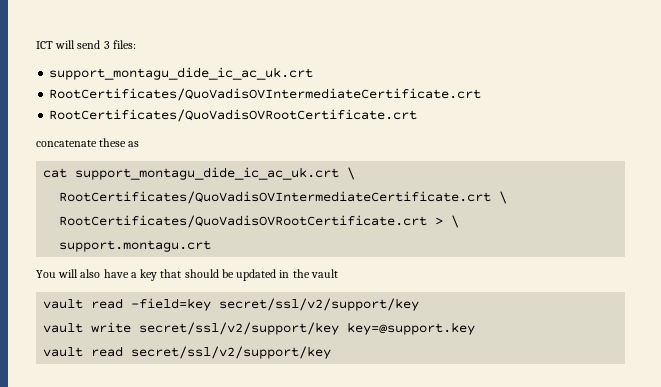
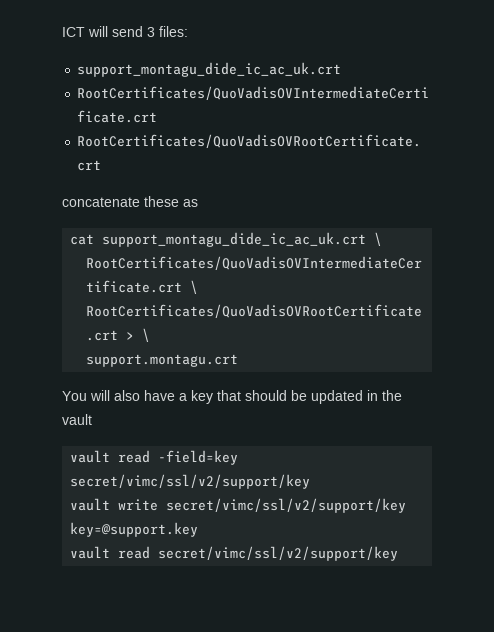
- vault read -field=key secret/ssl/v2/support/key
+ vault read -field=key secret/vimc/ssl/v2/support/key
- vault write secret/ssl/v2/support/key key=@support.key
+ vault write secret/vimc/ssl/v2/support/key key=@support.key
- vault read secret/ssl/v2/support/key
+ vault read secret/vimc/ssl/v2/support/key

